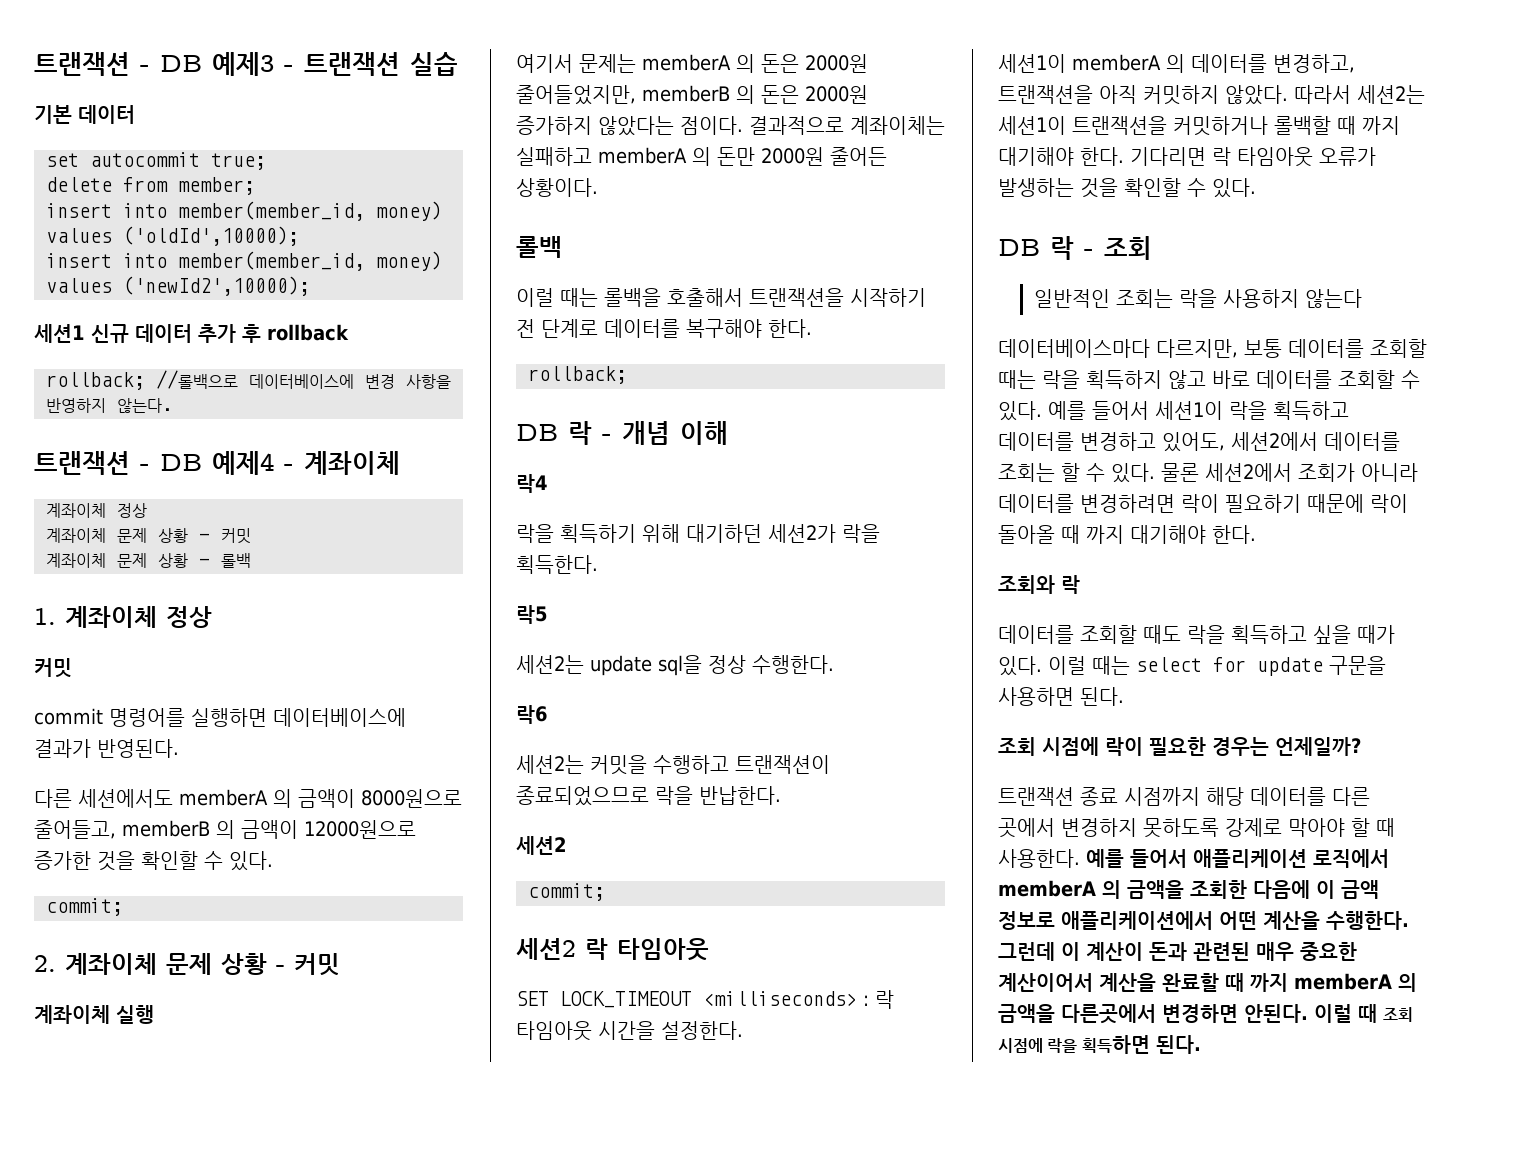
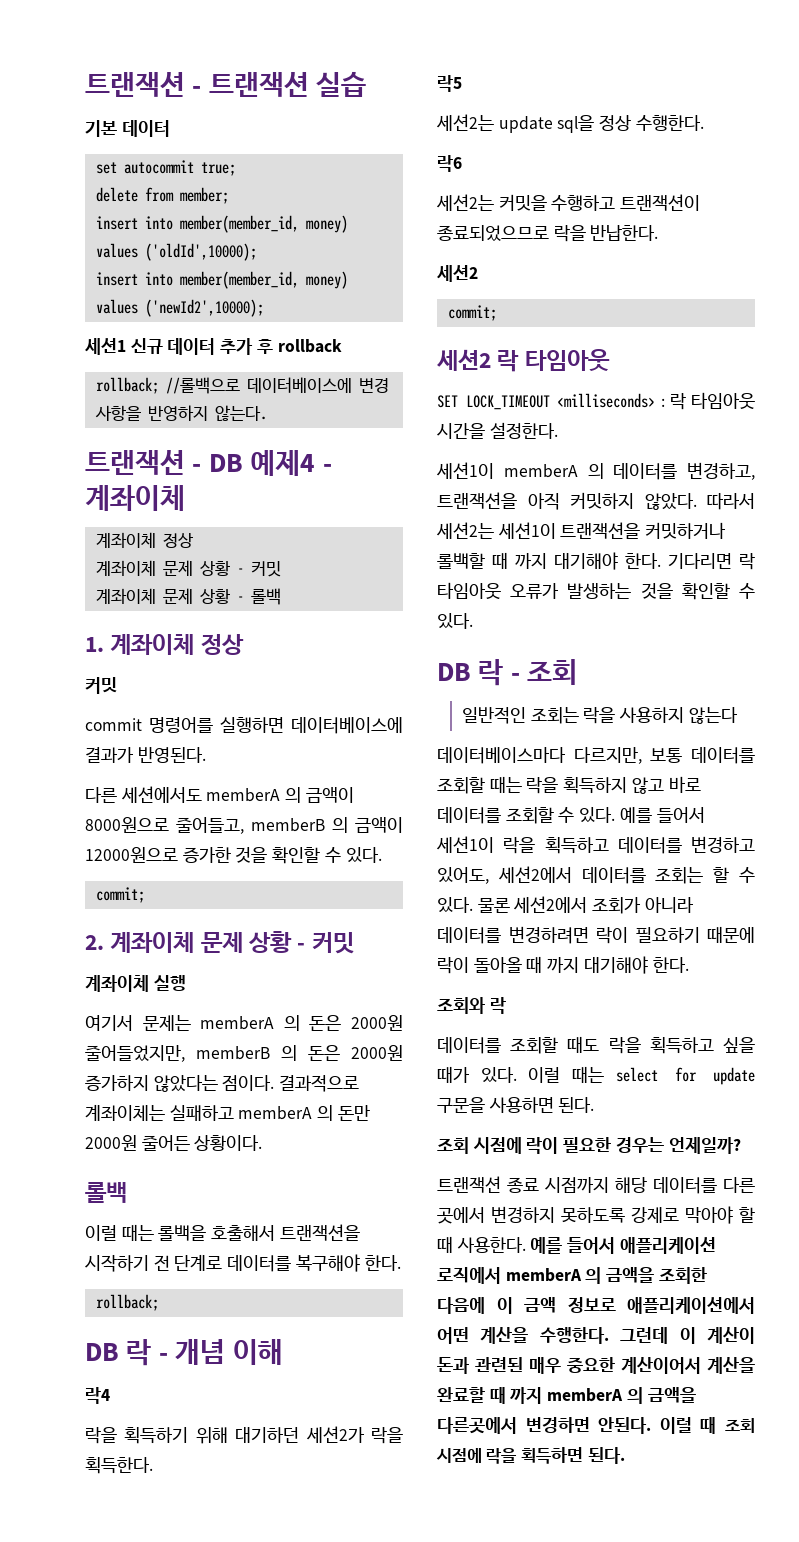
- 트랜잭션 - DB 예제3 - 트랜잭션 실습
+ 트랜잭션 - 트랜잭션 실습

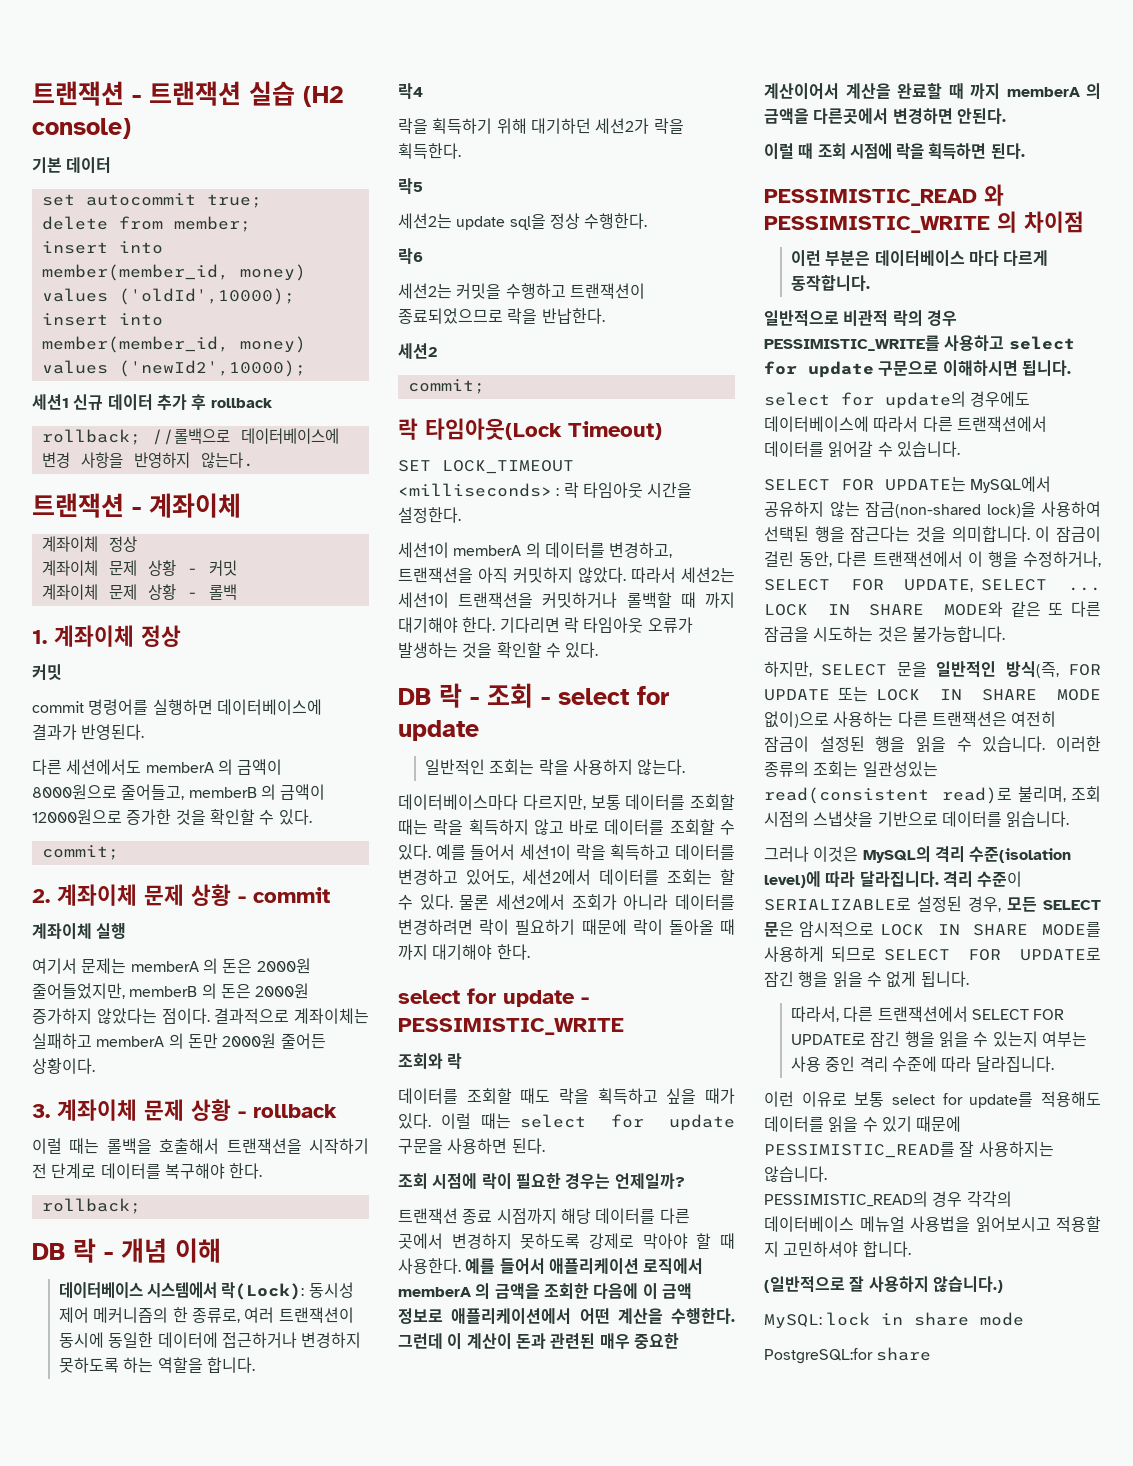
- 트랜잭션 - 트랜잭션 실습
+ 트랜잭션 - 트랜잭션 실습 (H2 console)
- 트랜잭션 - DB 예제4 - 계좌이체
+ 트랜잭션 - 계좌이체
- 2. 계좌이체 문제 상황 - 커밋
+ 2. 계좌이체 문제 상황 - commit
  결과적으로 계좌이체는 실패하고 memberA 의 돈만 2000원 줄어든 상황이다.
- 롤백
+ 3. 계좌이체 문제 상황 - rollback
+ 데이터베이스 시스템에서 락(Lock): 동시성 제어 메커니즘의 한 종류로, 여러 트랜잭션이 동시에 동일한 데이터에 접근하거나 변경하지 못하도록 하는 역할을 합니다.
- 세션2 락 타임아웃
+ 락 타임아웃(Lock Timeout)
- DB 락 - 조회
+ DB 락 - 조회 - select for update
- 일반적인 조회는 락을 사용하지 않는다
+ 일반적인 조회는 락을 사용하지 않는다.
+ select for update - PESSIMISTIC_WRITE
- 그런데 이 계산이 돈과 관련된 매우 중요한 계산이어서 계산을 완료할 때 까지 memberA 의 금액을 다른곳에서 변경하면 안된다. 이럴 때 조회 시점에 락을 획득하면 된다.
+ 그런데 이 계산이 돈과 관련된 매우 중요한 계산이어서 계산을 완료할 때 까지 memberA 의 금액을 다른곳에서 변경하면 안된다.
+ 이럴 때 조회 시점에 락을 획득하면 된다.
+ PESSIMISTIC_READ 와 PESSIMISTIC_WRITE 의 차이점
+ 이런 부분은 데이터베이스 마다 다르게 동작합니다.
+ 일반적으로 비관적 락의 경우 PESSIMISTIC_WRITE를 사용하고 select for update 구문으로 이해하시면 됩니다.
+ select for update의 경우에도 데이터베이스에 따라서 다른 트랜잭션에서 데이터를 읽어갈 수 있습니다.
+ SELECT FOR UPDATE는 MySQL에서 공유하지 않는 잠금(non-shared lock)을 사용하여 선택된 행을 잠근다는 것을 의미합니다. 이 잠금이 걸린 동안, 다른 트랜잭션에서 이 행을 수정하거나, SELECT FOR UPDATE, SELECT ... LOCK IN SHARE MODE와 같은 또 다른 잠금을 시도하는 것은 불가능합니다.
+ 하지만, SELECT 문을 일반적인 방식(즉, FOR UPDATE 또는 LOCK IN SHARE MODE 없이)으로 사용하는 다른 트랜잭션은 여전히 잠금이 설정된 행을 읽을 수 있습니다. 이러한 종류의 조회는 일관성있는 read(consistent read)로 불리며, 조회 시점의 스냅샷을 기반으로 데이터를 읽습니다.
+ 그러나 이것은 MySQL의 격리 수준(isolation level)에 따라 달라집니다. 격리 수준이 SERIALIZABLE로 설정된 경우, 모든 SELECT 문은 암시적으로 LOCK IN SHARE MODE를 사용하게 되므로 SELECT FOR UPDATE로 잠긴 행을 읽을 수 없게 됩니다.
+ 따라서, 다른 트랜잭션에서 SELECT FOR UPDATE로 잠긴 행을 읽을 수 있는지 여부는 사용 중인 격리 수준에 따라 달라집니다.
+ 이런 이유로 보통 select for update를 적용해도 데이터를 읽을 수 있기 때문에 PESSIMISTIC_READ를 잘 사용하지는 않습니다.
+ PESSIMISTIC_READ의 경우 각각의 데이터베이스 메뉴얼 사용법을 읽어보시고 적용할 지 고민하셔야 합니다.
+ (일반적으로 잘 사용하지 않습니다.)
+ MySQL: lock in share mode
+ PostgreSQL:for share

